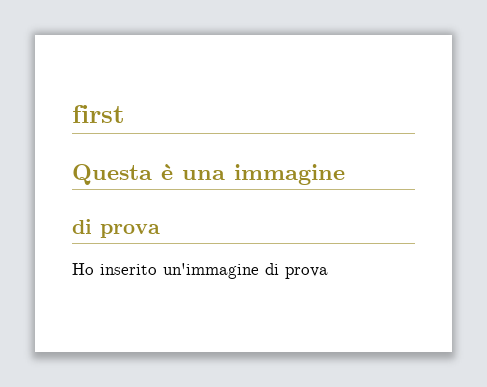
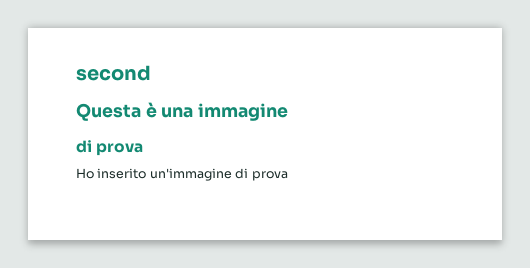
- first
+ second

